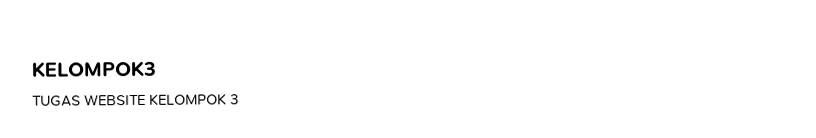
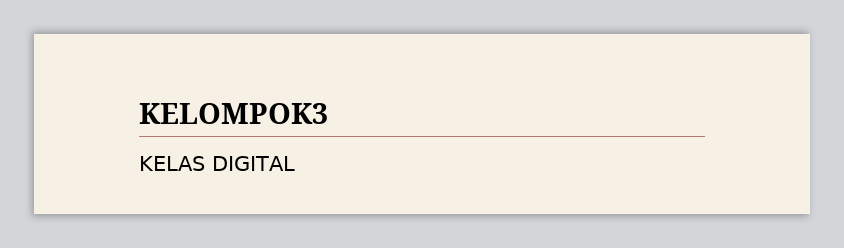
- TUGAS WEBSITE KELOMPOK 3
+ KELAS DIGITAL

